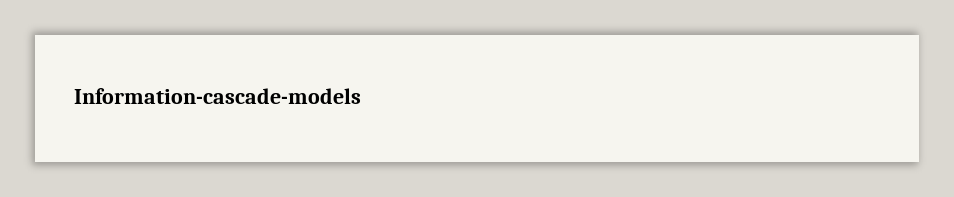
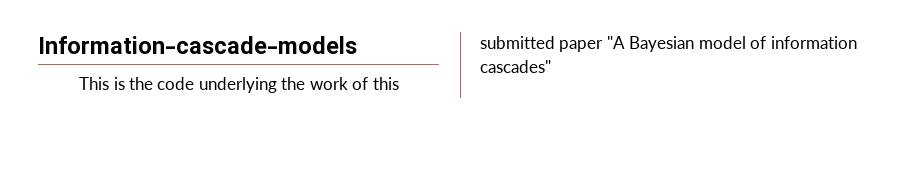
+ This is the code underlying the work of this submitted paper "A Bayesian model of information cascades"

